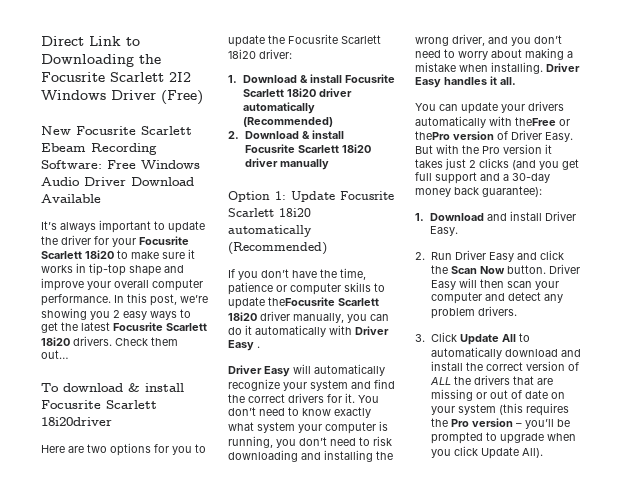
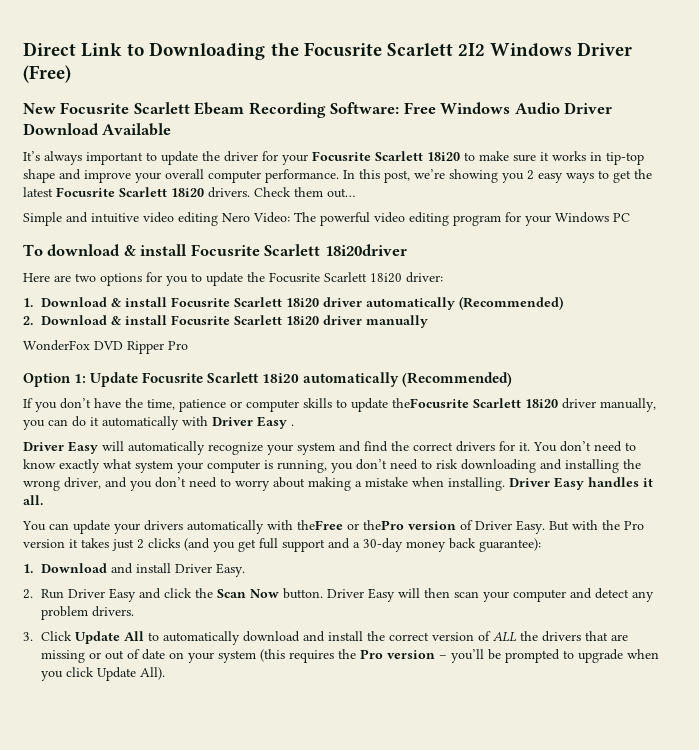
+ Simple and intuitive video editing Nero Video: The powerful video editing program for your Windows PC
+ WonderFox DVD Ripper Pro

